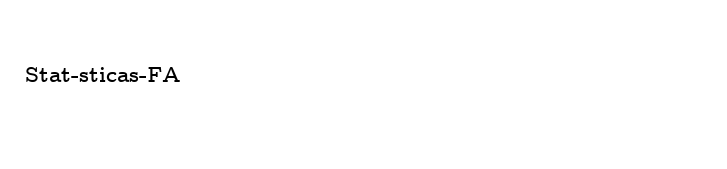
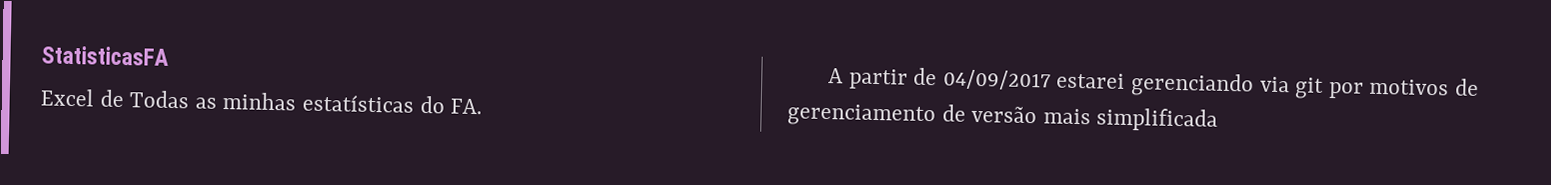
- Stat-sticas-FA
+ StatisticasFA
+ Excel de Todas as minhas estatísticas do FA.
+ A partir de 04/09/2017 estarei gerenciando via git por motivos de gerenciamento de versão mais simplificada

